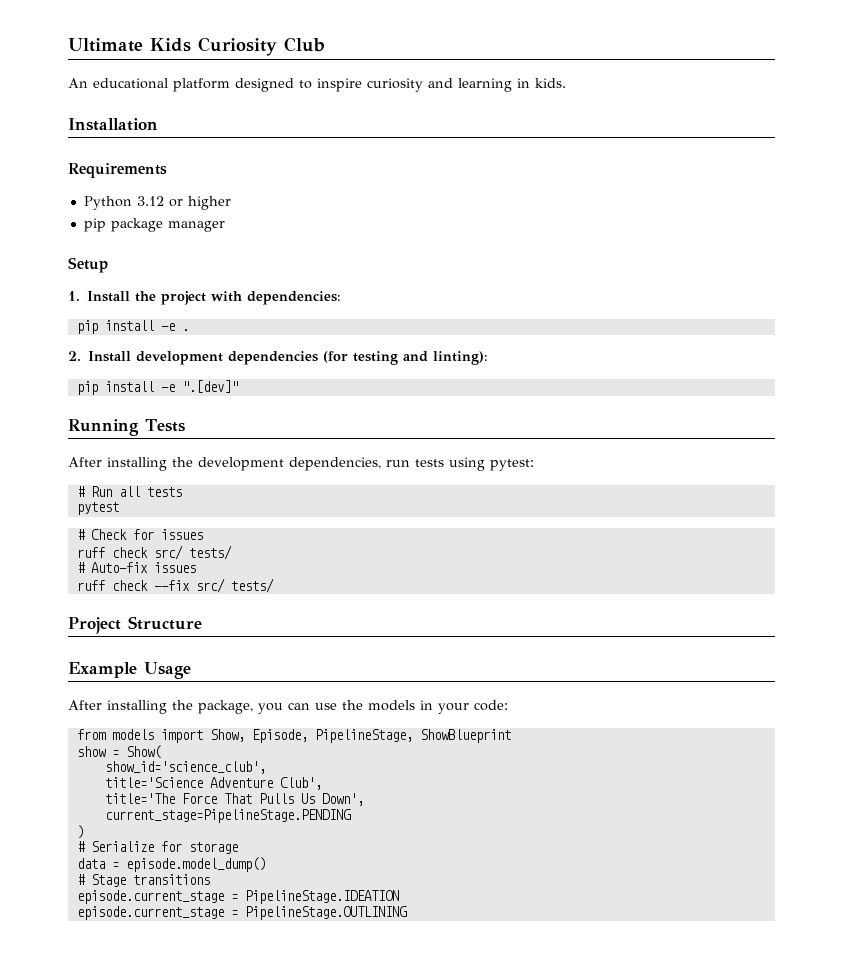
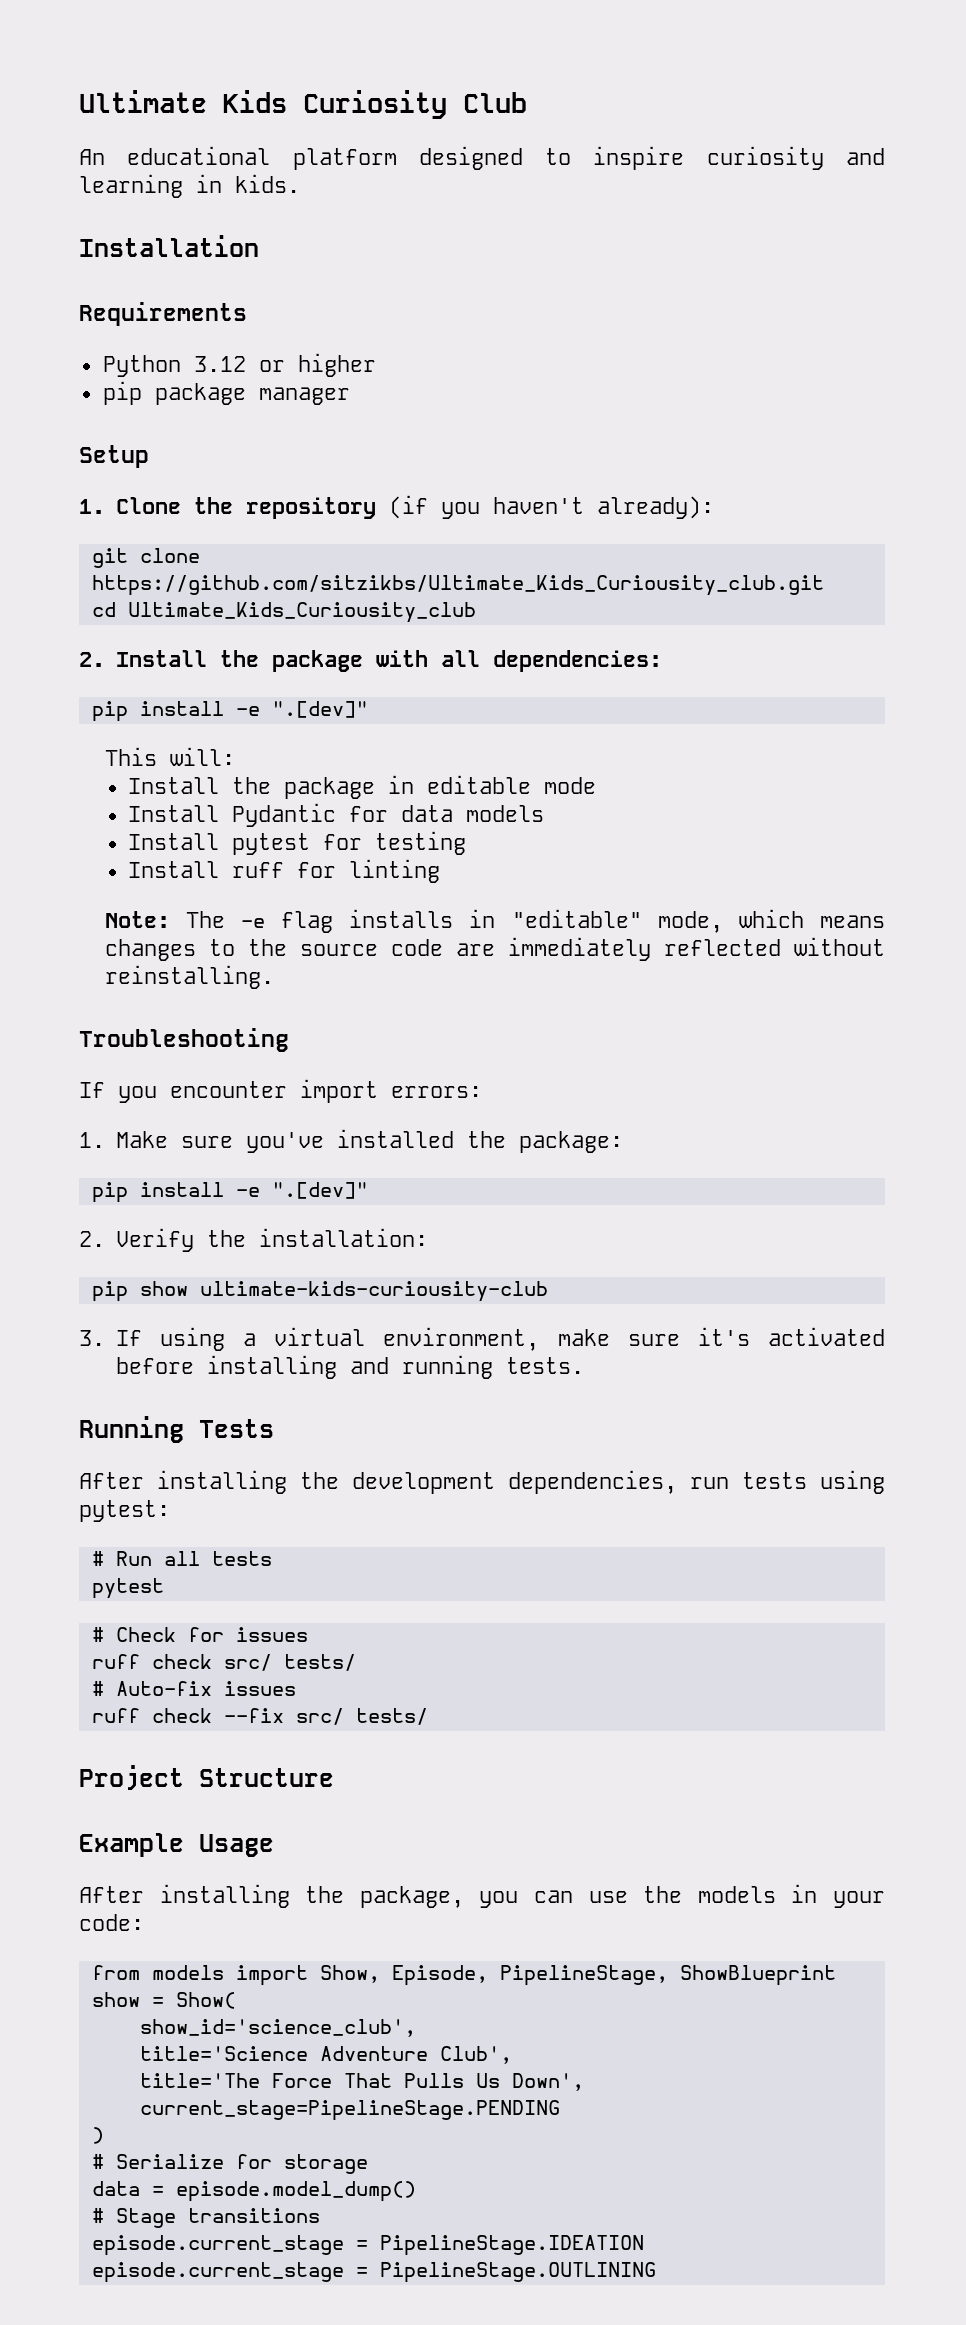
- 1. Install the project with dependencies:
- pip install -e .
- 2. Install development dependencies (for testing and linting):
+ 1. Clone the repository (if you haven't already):
+ git clone https://github.com/sitzikbs/Ultimate_Kids_Curiousity_club.git
+ cd Ultimate_Kids_Curiousity_club
+ 2. Install the package with all dependencies:
  pip install -e ".[dev]"
+ This will:
+ Install the package in editable mode
+ Install Pydantic for data models
+ Install pytest for testing
+ Install ruff for linting
+ Note: The -e flag installs in "editable" mode, which means changes to the source code are immediately reflected without reinstalling.
+ Troubleshooting
+ If you encounter import errors:
+ 1. Make sure you've installed the package:
+ pip install -e ".[dev]"
+ 2. Verify the installation:
+ pip show ultimate-kids-curiousity-club
+ 3. If using a virtual environment, make sure it's activated before installing and running tests.

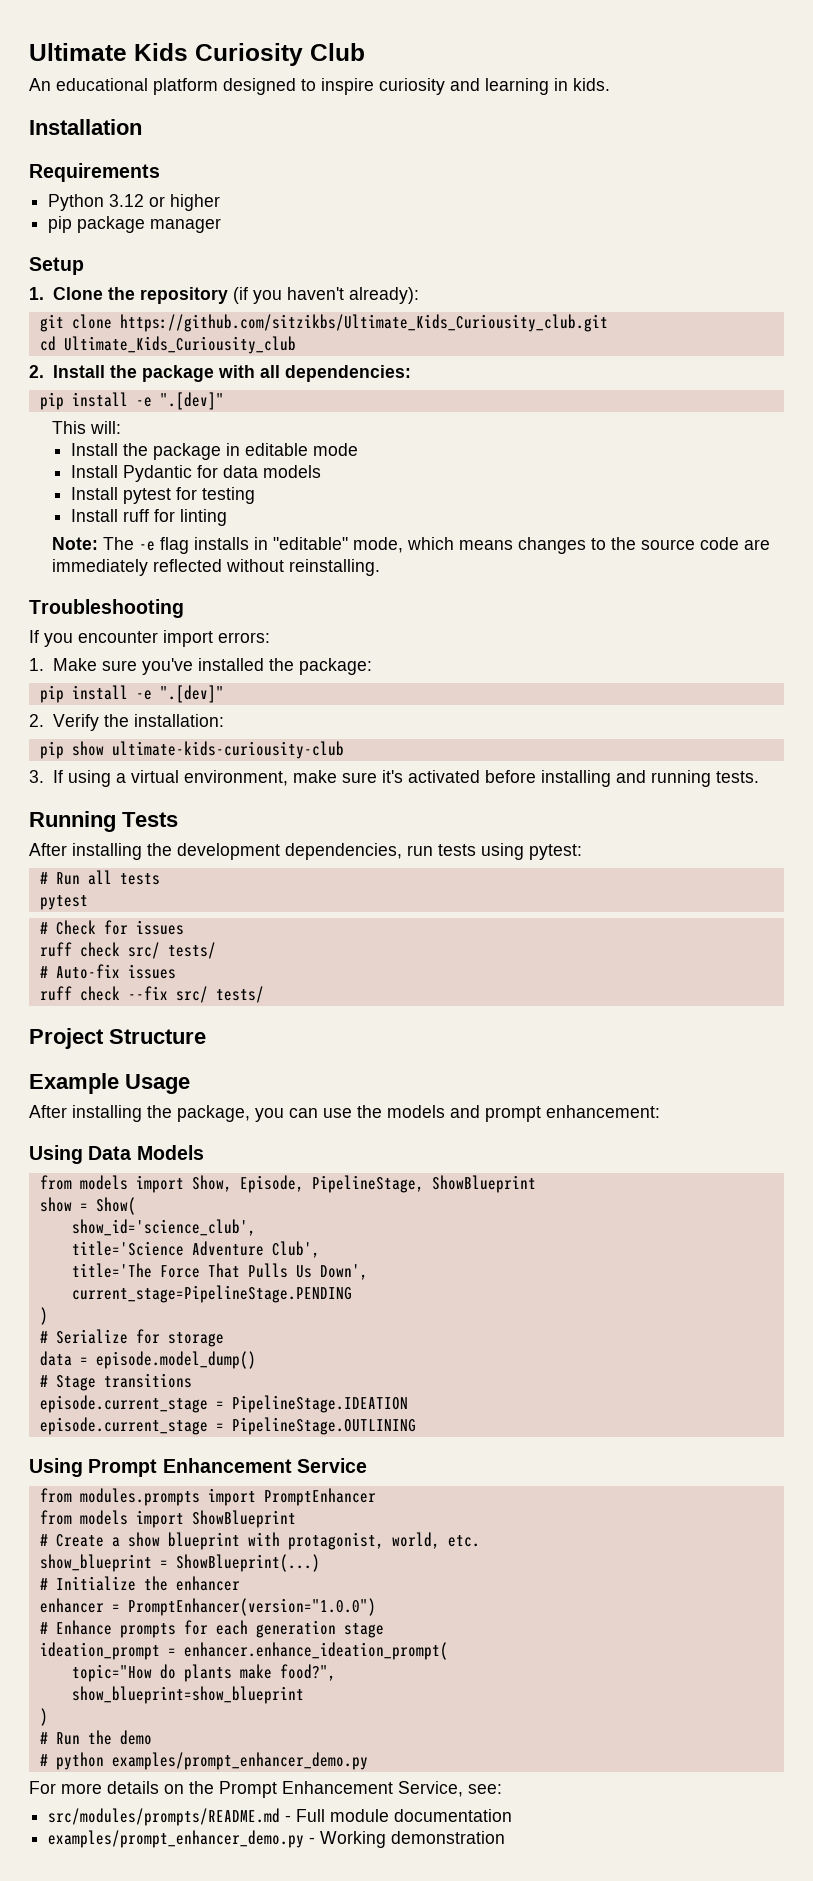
- After installing the package, you can use the models in your code:
+ After installing the package, you can use the models and prompt enhancement:
+ Using Data Models
+ Using Prompt Enhancement Service
+ from modules.prompts import PromptEnhancer
+ from models import ShowBlueprint
+ # Create a show blueprint with protagonist, world, etc.
+ show_blueprint = ShowBlueprint(...)
+ # Initialize the enhancer
+ enhancer = PromptEnhancer(version="1.0.0")
+ # Enhance prompts for each generation stage
+ ideation_prompt = enhancer.enhance_ideation_prompt(
+ topic="How do plants make food?",
+ show_blueprint=show_blueprint
+ )
+ # Run the demo
+ # python examples/prompt_enhancer_demo.py
+ For more details on the Prompt Enhancement Service, see:
+ src/modules/prompts/README.md - Full module documentation
+ examples/prompt_enhancer_demo.py - Working demonstration

